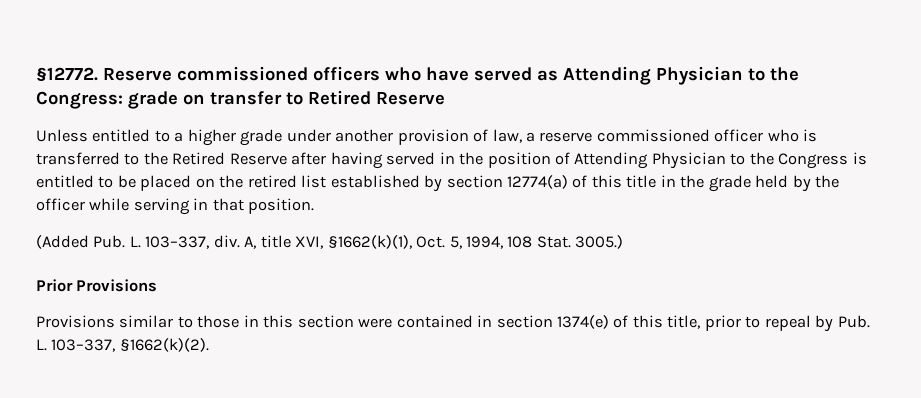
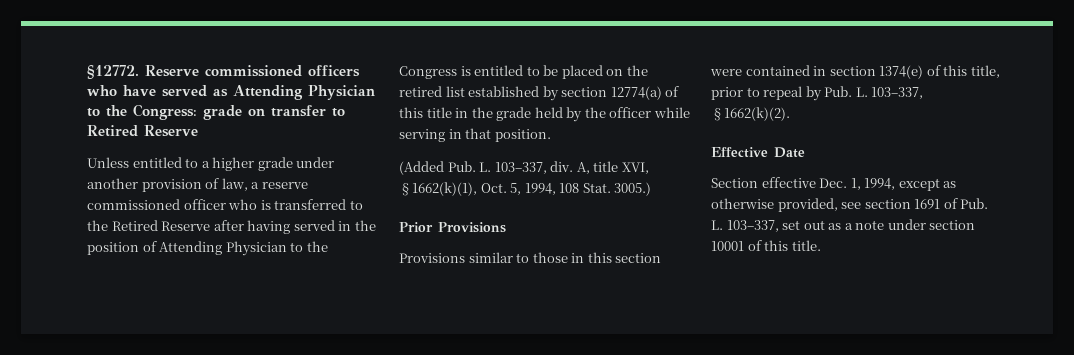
+ Effective Date
+ Section effective Dec. 1, 1994, except as otherwise provided, see section 1691 of Pub. L. 103–337, set out as a note under section 10001 of this title.

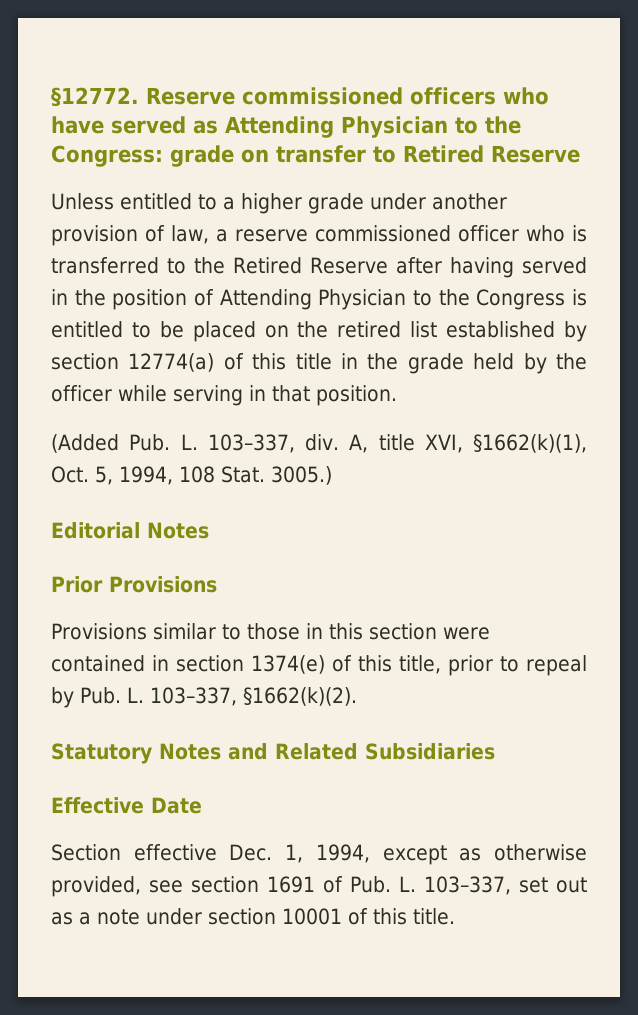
+ Editorial Notes
+ Statutory Notes and Related Subsidiaries

